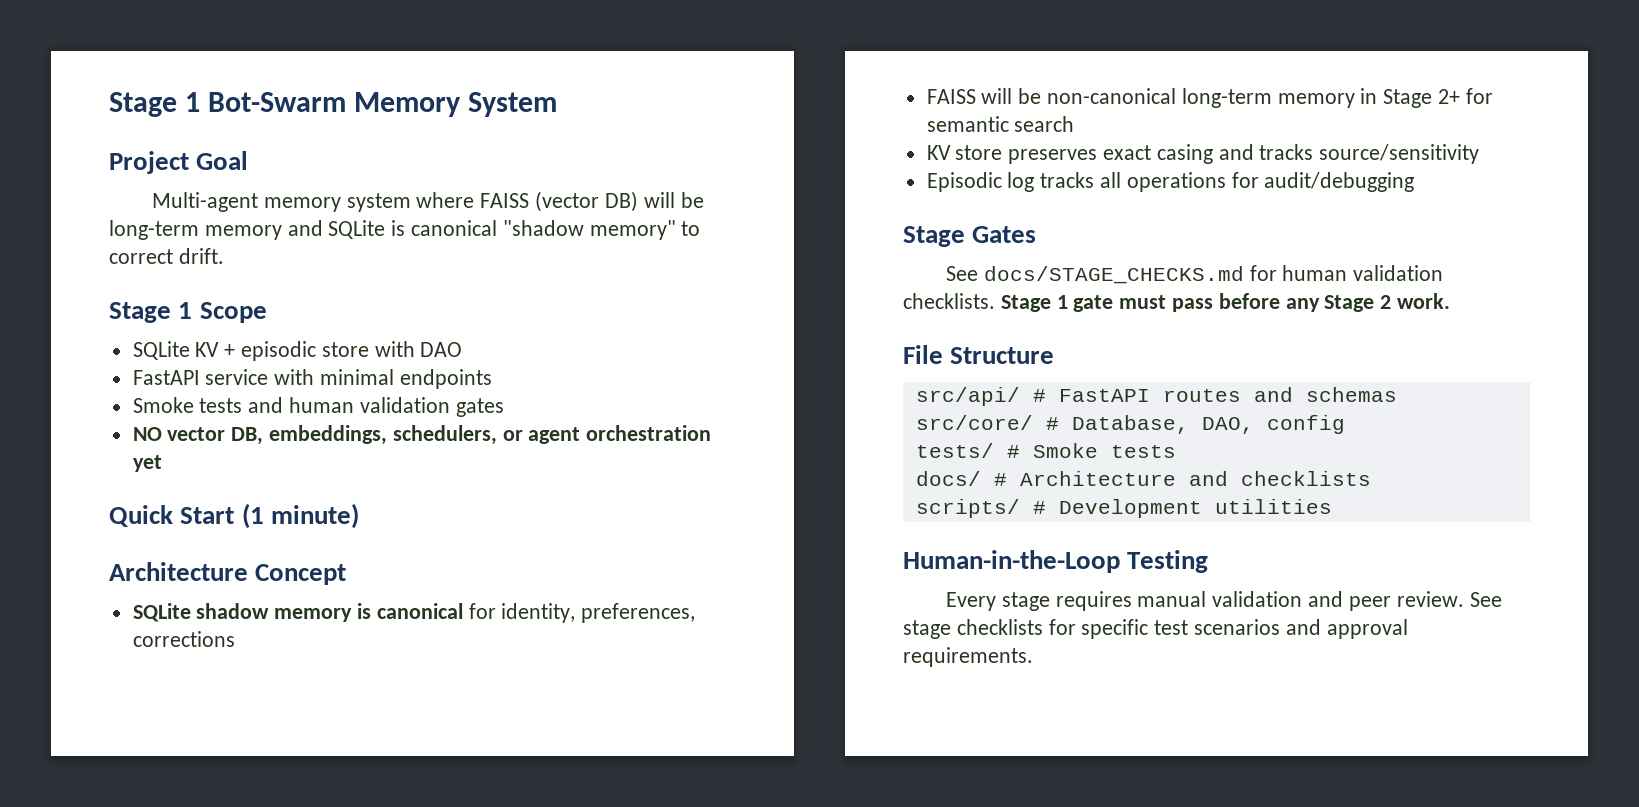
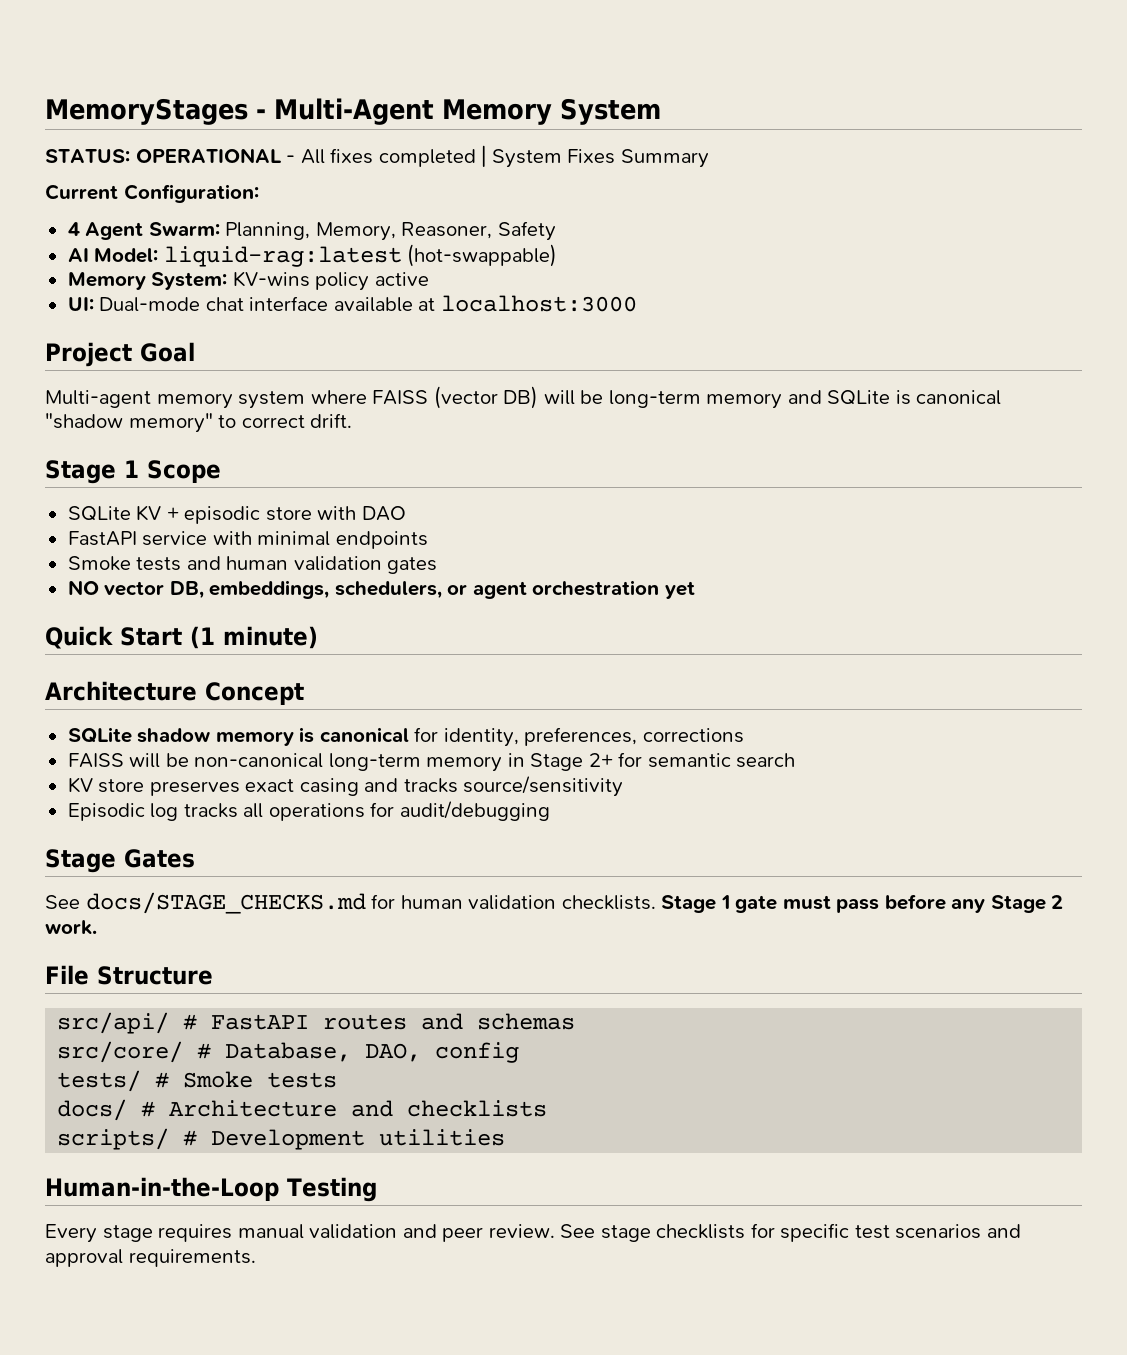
- Stage 1 Bot-Swarm Memory System
+ MemoryStages - Multi-Agent Memory System
+ STATUS: OPERATIONAL - All fixes completed | System Fixes Summary
+ Current Configuration:
+ 4 Agent Swarm: Planning, Memory, Reasoner, Safety
+ AI Model: liquid-rag:latest (hot-swappable)
+ Memory System: KV-wins policy active
+ UI: Dual-mode chat interface available at localhost:3000

